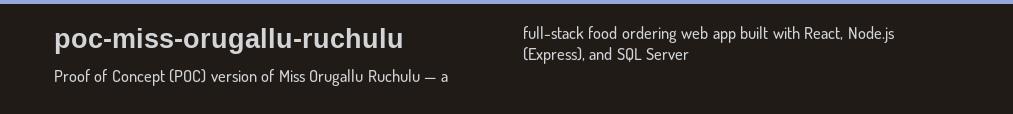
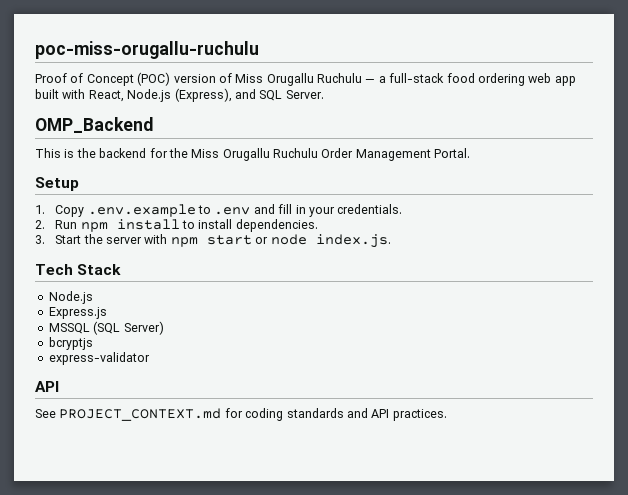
- Proof of Concept (POC) version of Miss Orugallu Ruchulu — a full-stack food ordering web app built with React, Node.js (Express), and SQL Server
+ Proof of Concept (POC) version of Miss Orugallu Ruchulu — a full-stack food ordering web app built with React, Node.js (Express), and SQL Server.
+ OMP_Backend
+ This is the backend for the Miss Orugallu Ruchulu Order Management Portal.
+ Setup
+ 1. Copy .env.example to .env and fill in your credentials.
+ 2. Run npm install to install dependencies.
+ 3. Start the server with npm start or node index.js.
+ Tech Stack
+ Node.js
+ Express.js
+ MSSQL (SQL Server)
+ bcryptjs
+ express-validator
+ API
+ See PROJECT_CONTEXT.md for coding standards and API practices.

